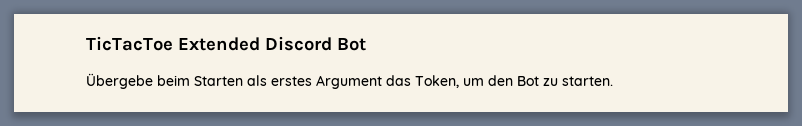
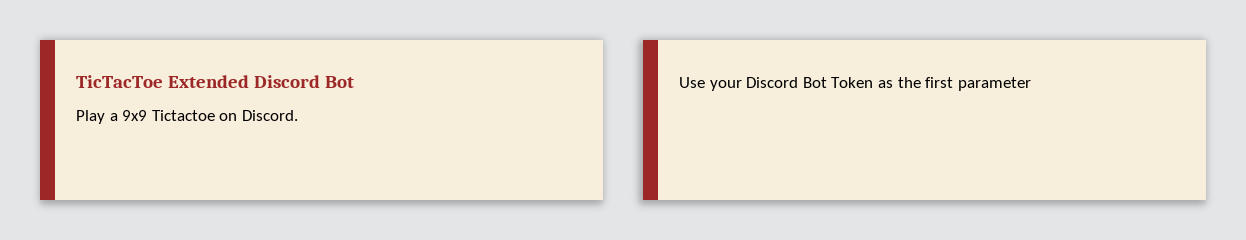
- Übergebe beim Starten als erstes Argument das Token, um den Bot zu starten.
+ Play a 9x9 Tictactoe on Discord.
+ Use your Discord Bot Token as the first parameter

